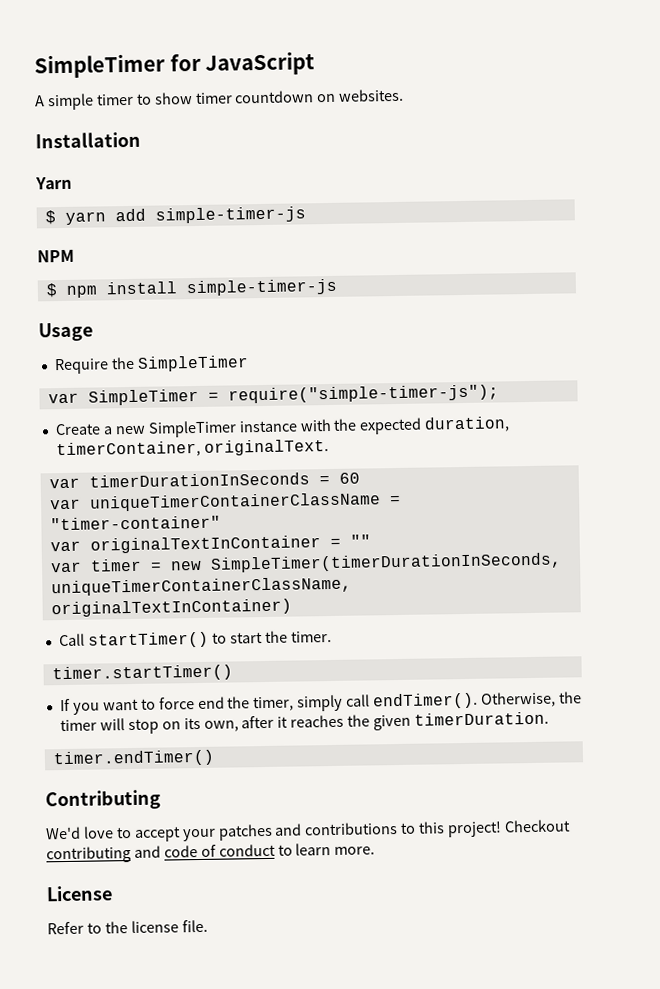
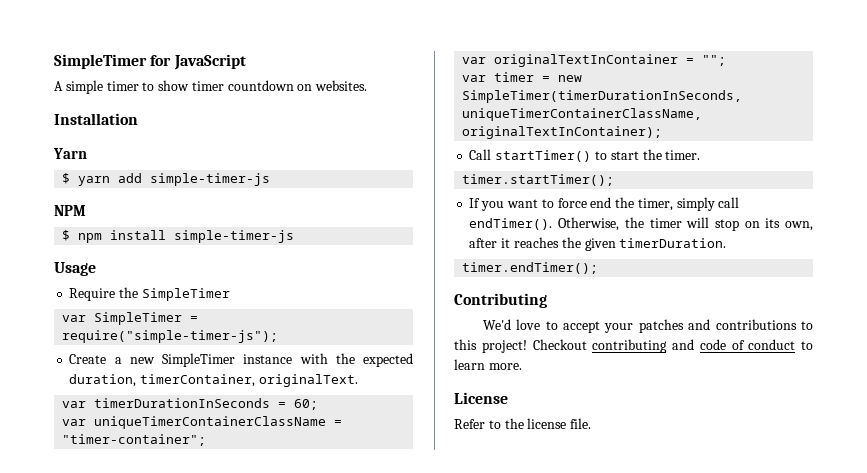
- var timerDurationInSeconds = 60
+ var timerDurationInSeconds = 60;
- var uniqueTimerContainerClassName = "timer-container"
+ var uniqueTimerContainerClassName = "timer-container";
- var originalTextInContainer = ""
+ var originalTextInContainer = "";
- var timer = new SimpleTimer(timerDurationInSeconds, uniqueTimerContainerClassName, originalTextInContainer)
+ var timer = new SimpleTimer(timerDurationInSeconds, uniqueTimerContainerClassName, originalTextInContainer);
- timer.startTimer()
+ timer.startTimer();
- timer.endTimer()
+ timer.endTimer();

